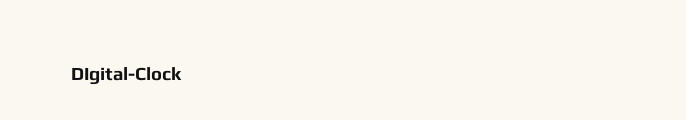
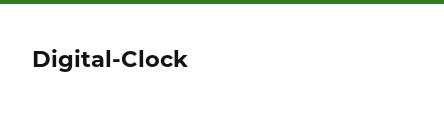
- DIgital-Clock
+ Digital-Clock

